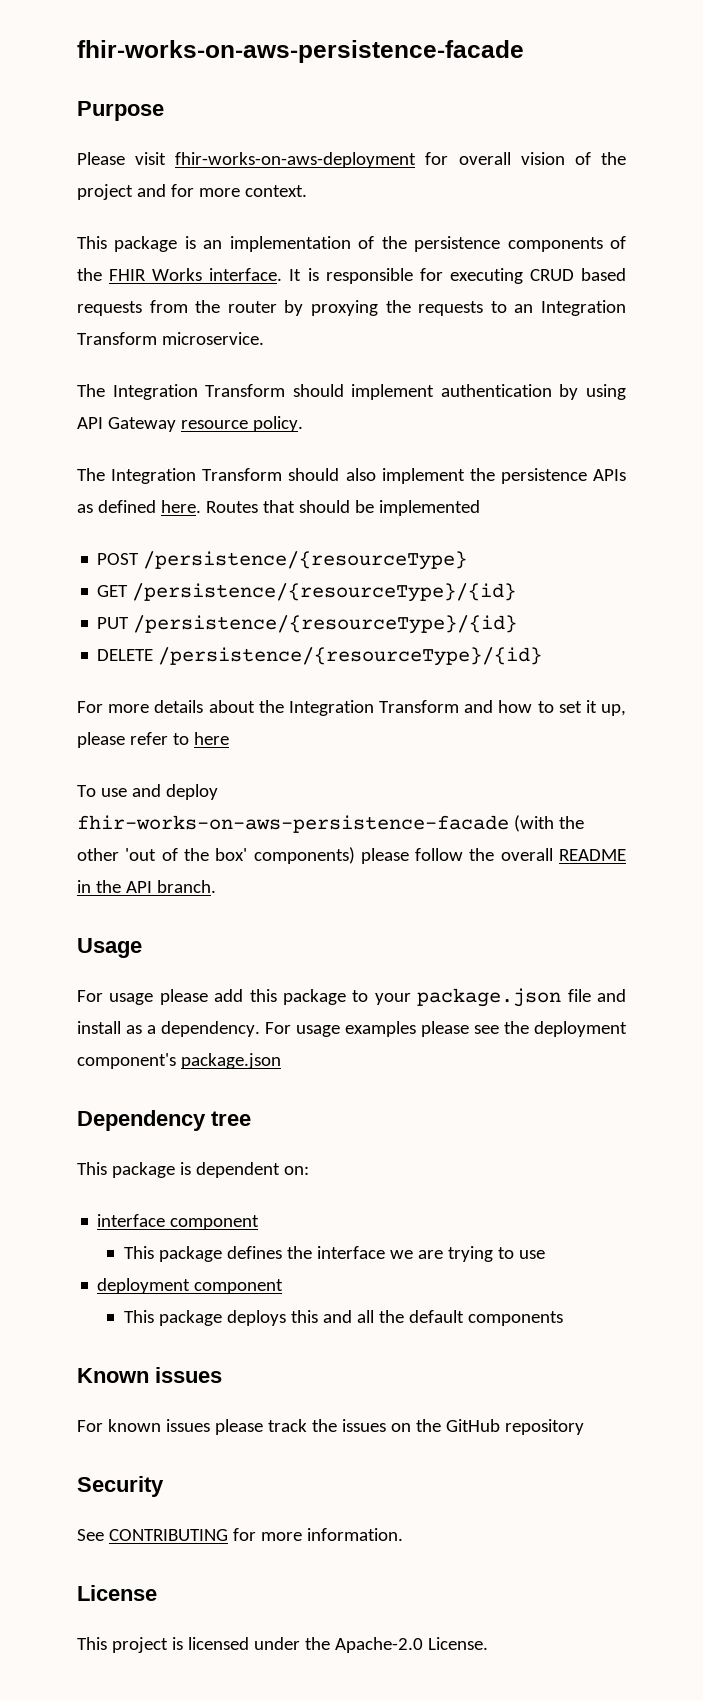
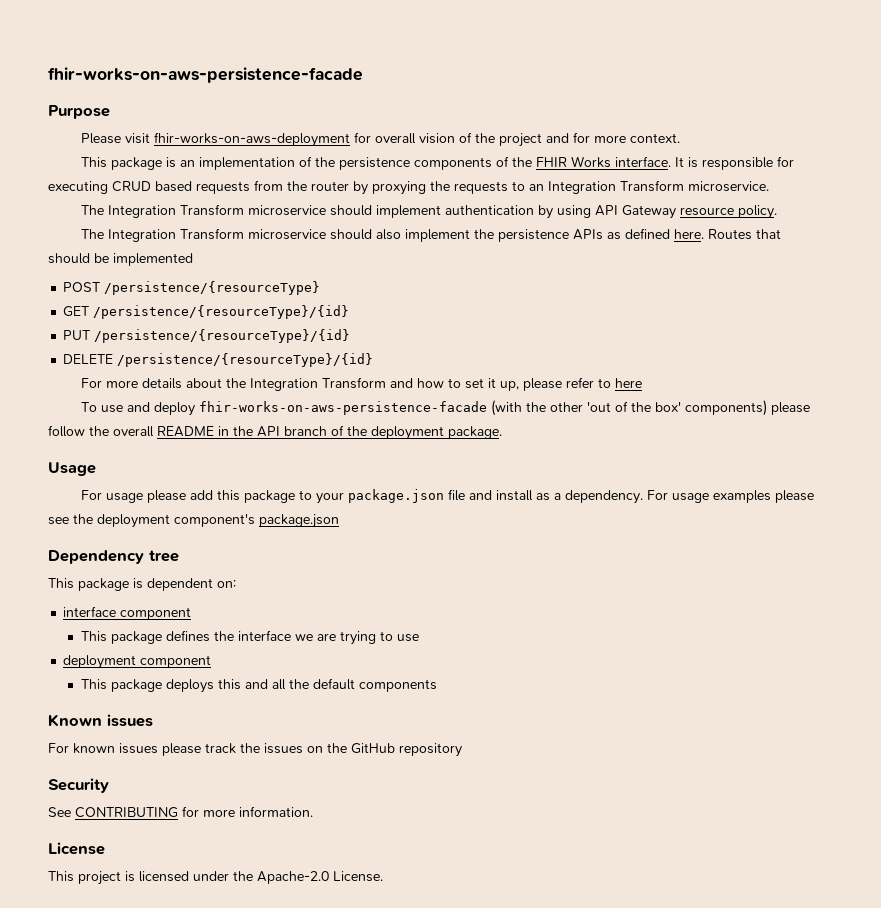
- The Integration Transform should implement authentication by using API Gateway resource policy.
+ The Integration Transform microservice should implement authentication by using API Gateway resource policy.
- The Integration Transform should also implement the persistence APIs as defined here.
+ The Integration Transform microservice should also implement the persistence APIs as defined here.
- To use and deploy fhir-works-on-aws-persistence-facade (with the other 'out of the box' components) please follow the overall README in the API branch.
+ To use and deploy fhir-works-on-aws-persistence-facade (with the other 'out of the box' components) please follow the overall README in the API branch of the deployment package.

